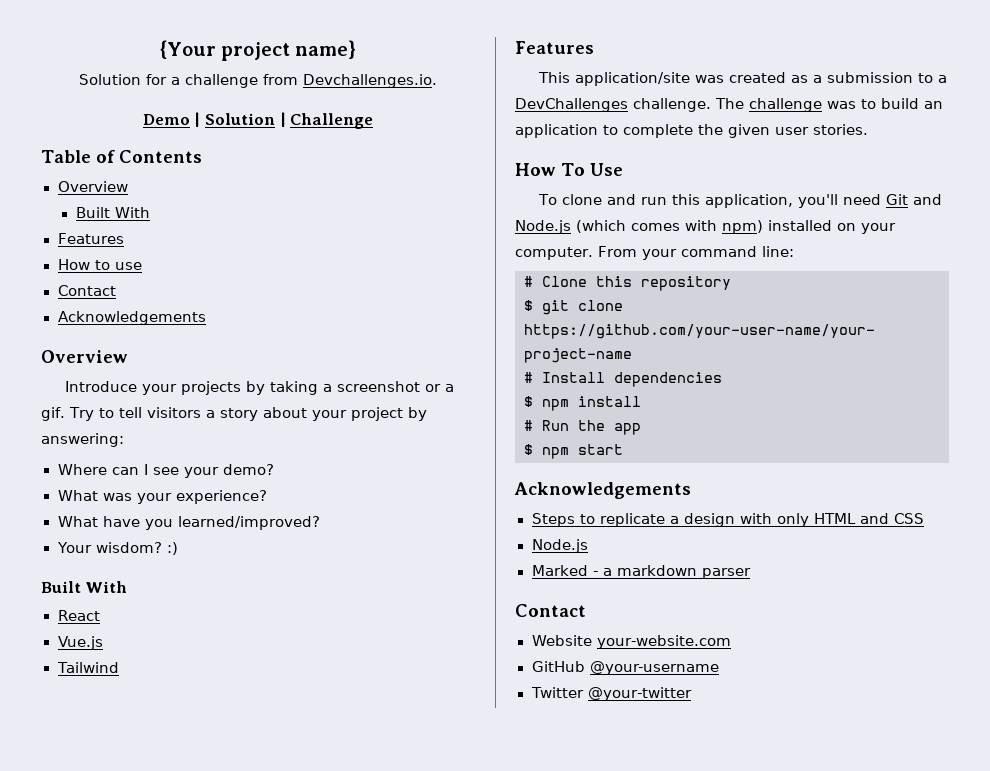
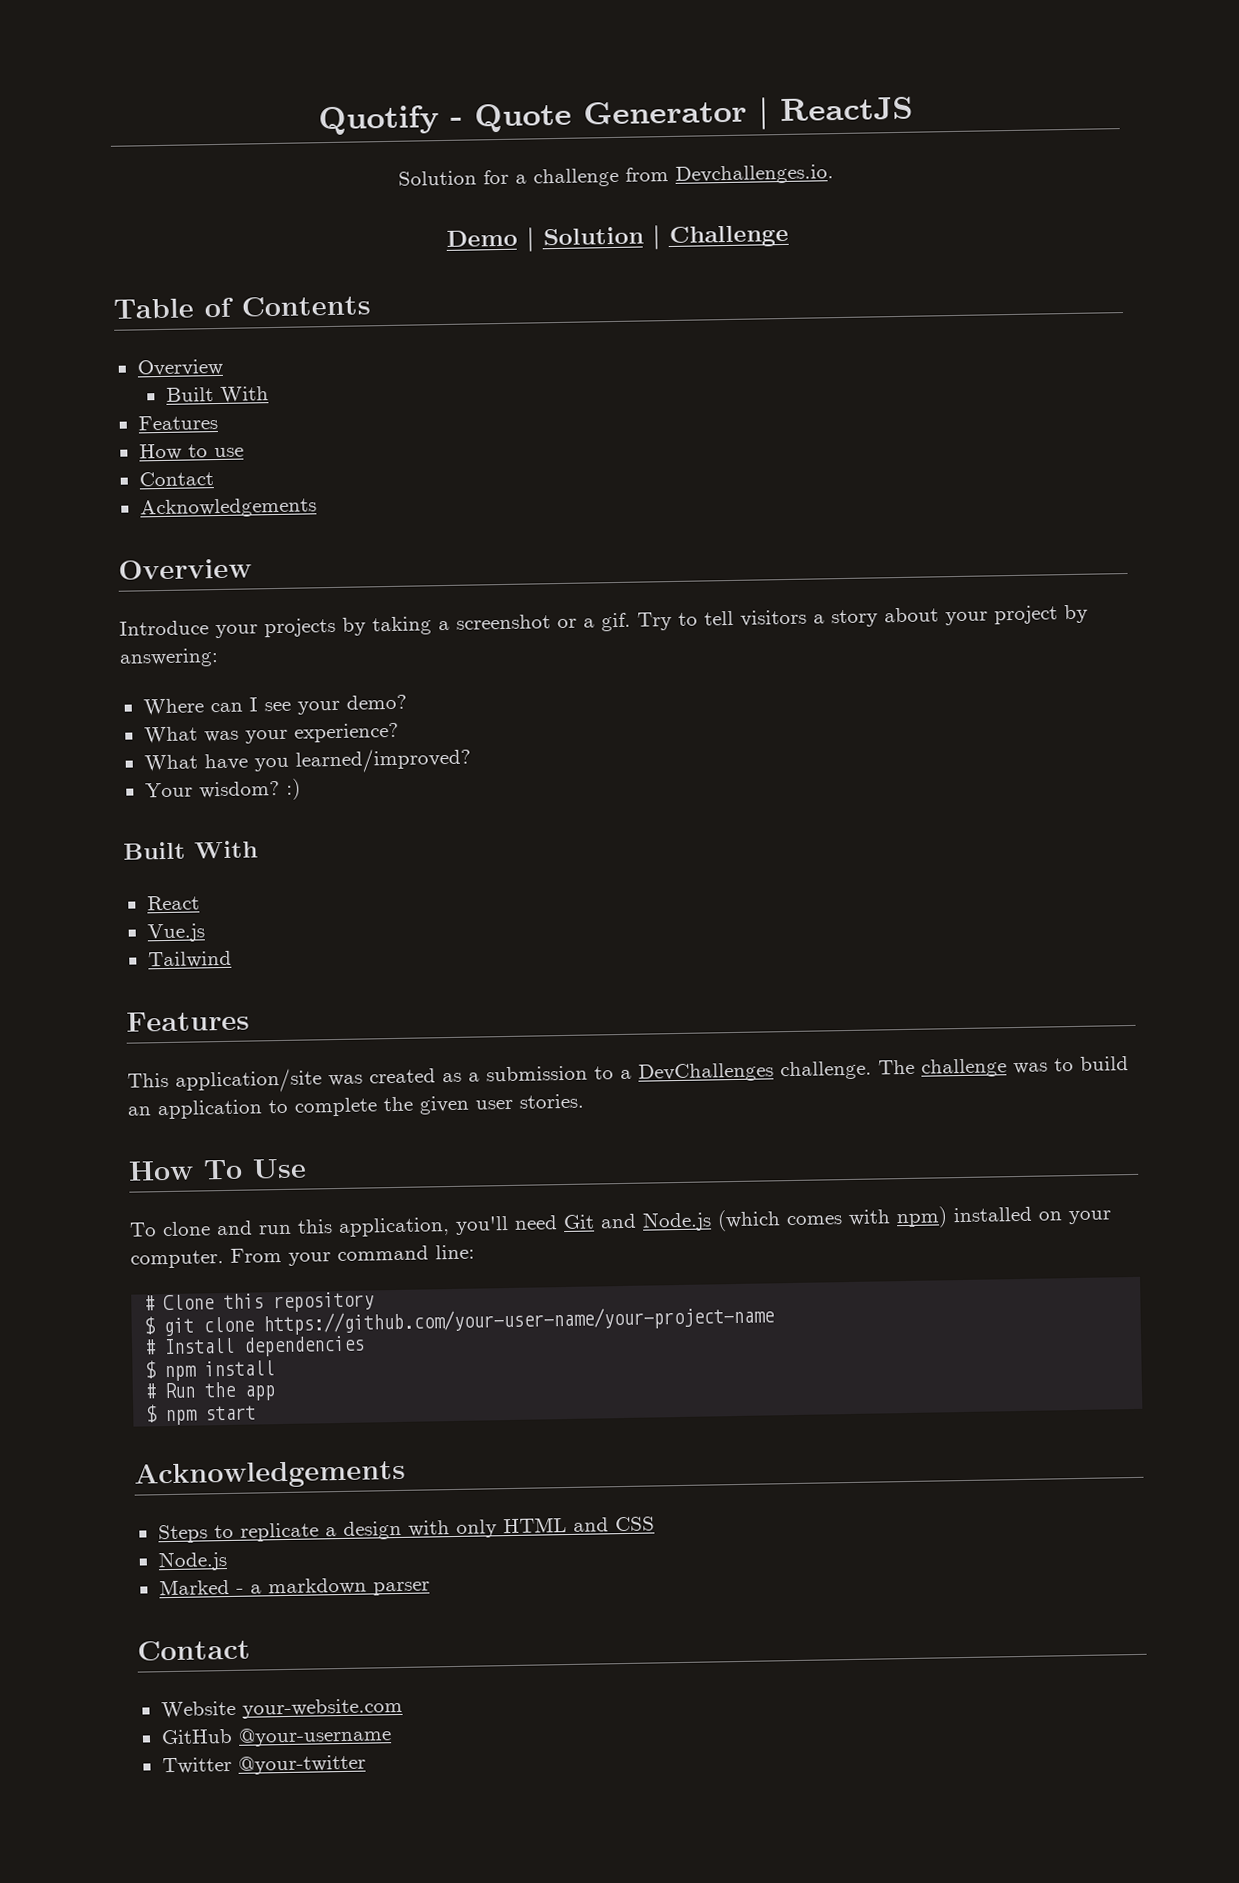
- {Your project name}
+ Quotify - Quote Generator | ReactJS

